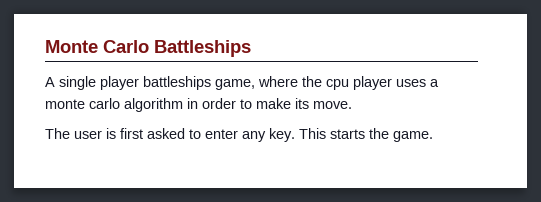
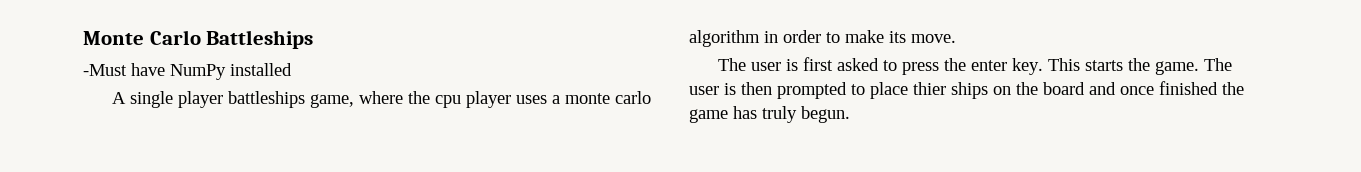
+ -Must have NumPy installed
- The user is first asked to enter any key.
+ The user is first asked to press the enter key.
+ The user is then prompted to place thier ships on the board and once finished the game has truly begun.

